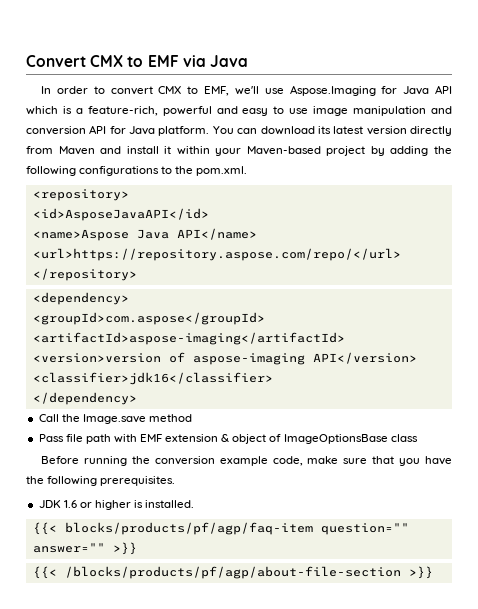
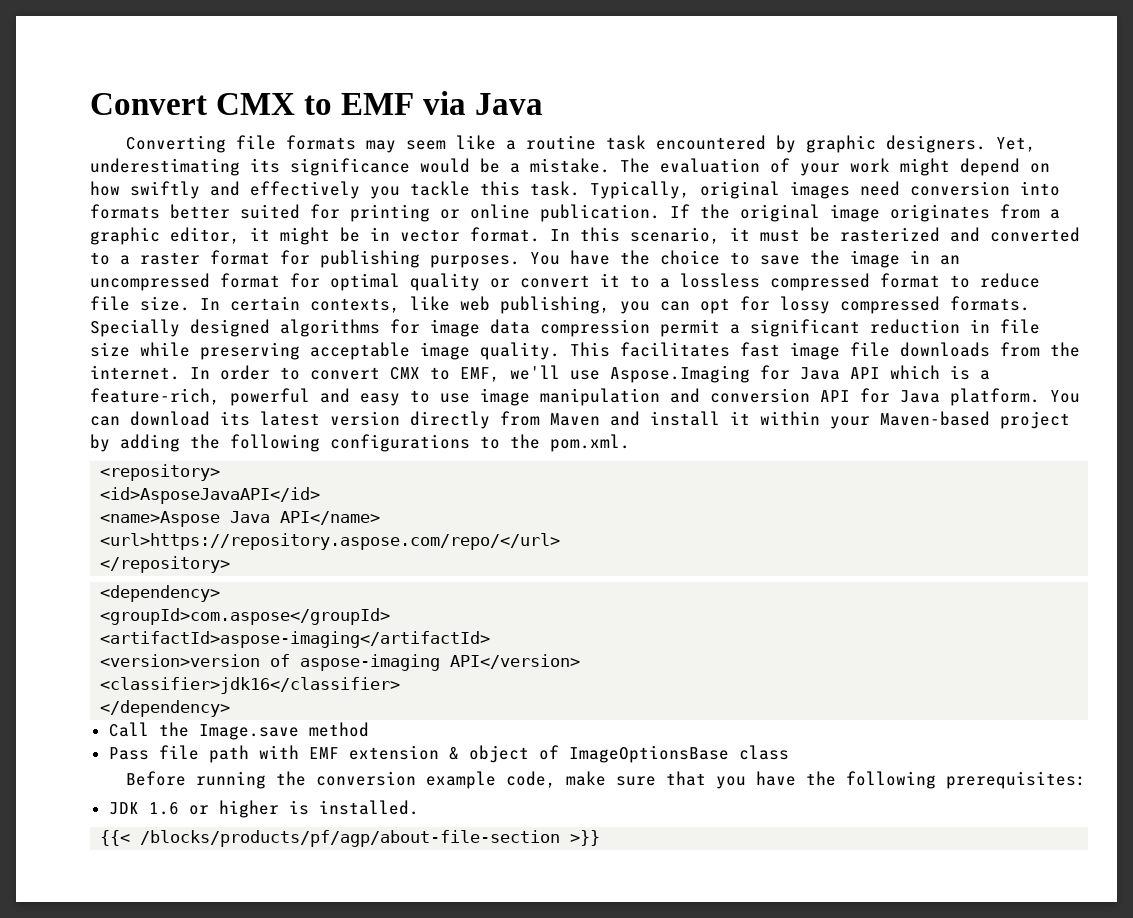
+ Converting file formats may seem like a routine task encountered by graphic designers. Yet, underestimating its significance would be a mistake. The evaluation of your work might depend on how swiftly and effectively you tackle this task. Typically, original images need conversion into formats better suited for printing or online publication. If the original image originates from a graphic editor, it might be in vector format. In this scenario, it must be rasterized and converted to a raster format for publishing purposes. You have the choice to save the image in an uncompressed format for optimal quality or convert it to a lossless compressed format to reduce file size. In certain contexts, like web publishing, you can opt for lossy compressed formats. Specially designed algorithms for image data compression permit a significant reduction in file size while preserving acceptable image quality. This facilitates fast image file downloads from the internet.
- Before running the conversion example code, make sure that you have the following prerequisites.
+ Before running the conversion example code, make sure that you have the following prerequisites:
- {{< blocks/products/pf/agp/faq-item question="" answer="" >}}

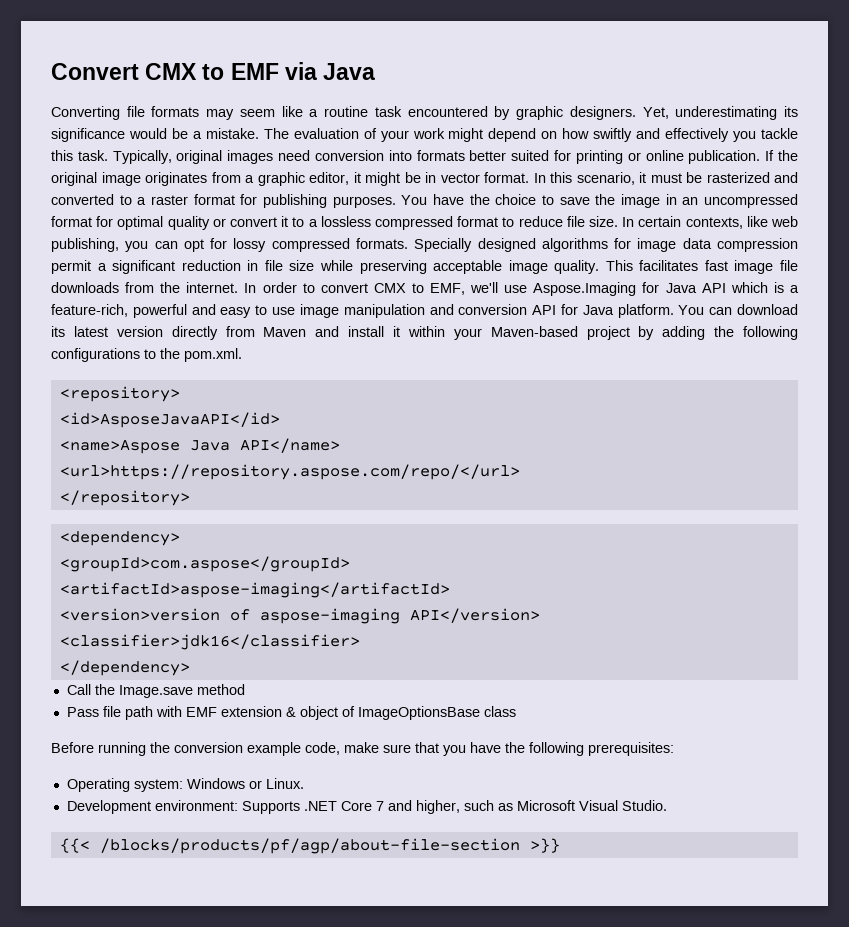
- JDK 1.6 or higher is installed.
+ Operating system: Windows or Linux.
+ Development environment: Supports .NET Core 7 and higher, such as Microsoft Visual Studio.

